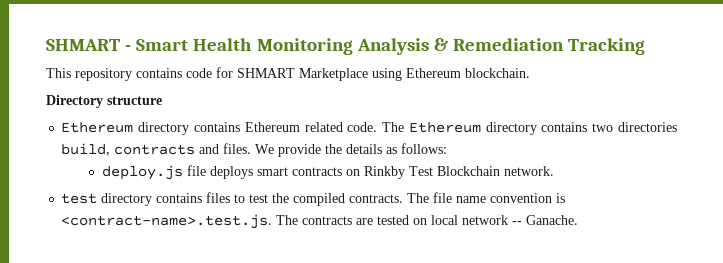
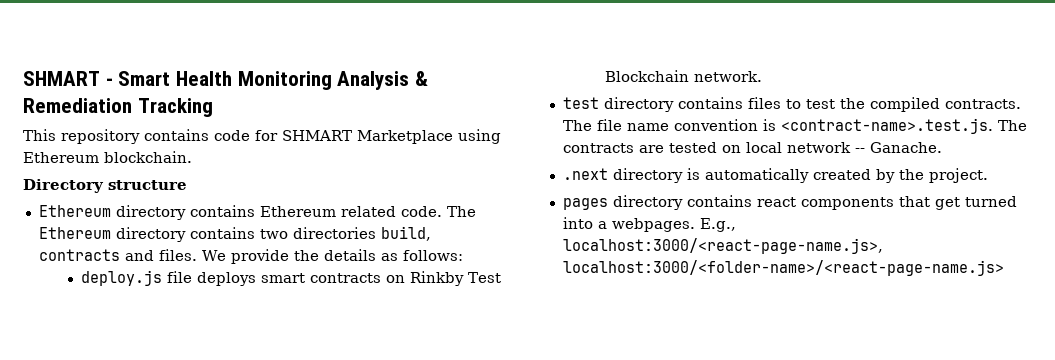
+ .next directory is automatically created by the project.
+ pages directory contains react components that get turned into a webpages. E.g., localhost:3000/<react-page-name.js>, localhost:3000/<folder-name>/<react-page-name.js>

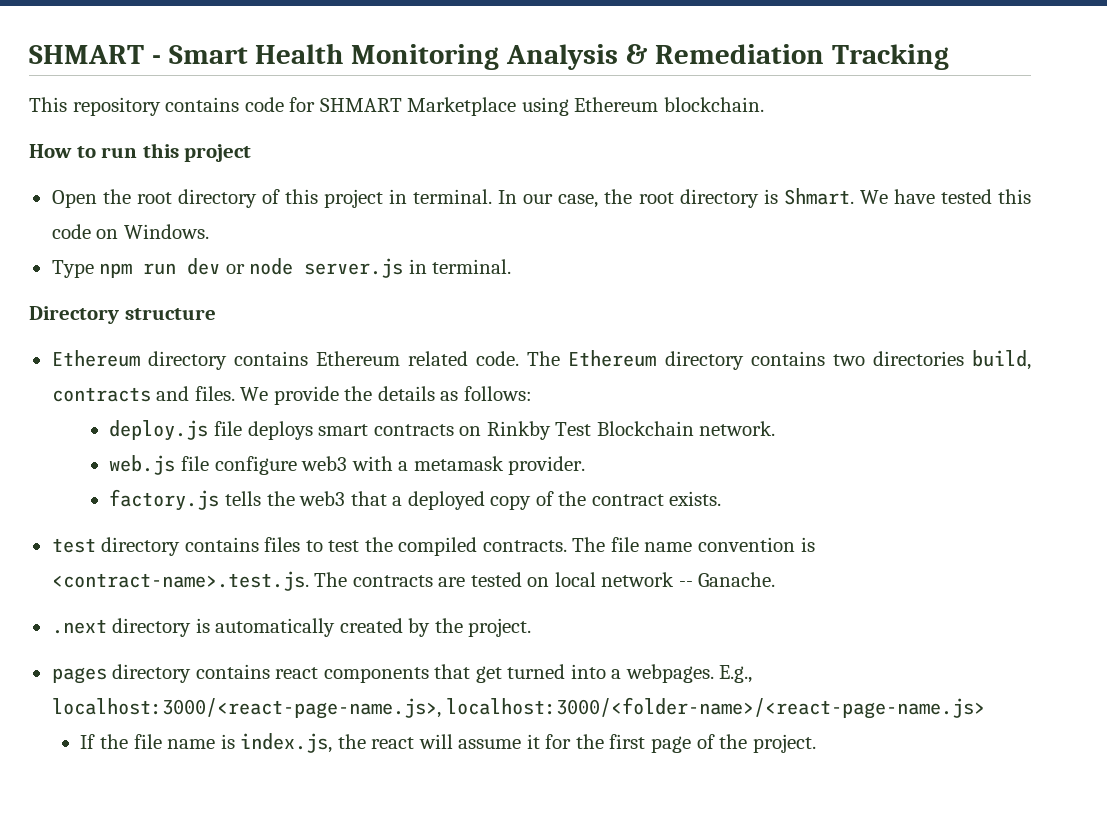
+ How to run this project
+ Open the root directory of this project in terminal. In our case, the root directory is Shmart. We have tested this code on Windows.
+ Type npm run dev or node server.js in terminal.
+ web.js file configure web3 with a metamask provider.
+ factory.js tells the web3 that a deployed copy of the contract exists.
+ If the file name is index.js, the react will assume it for the first page of the project.

